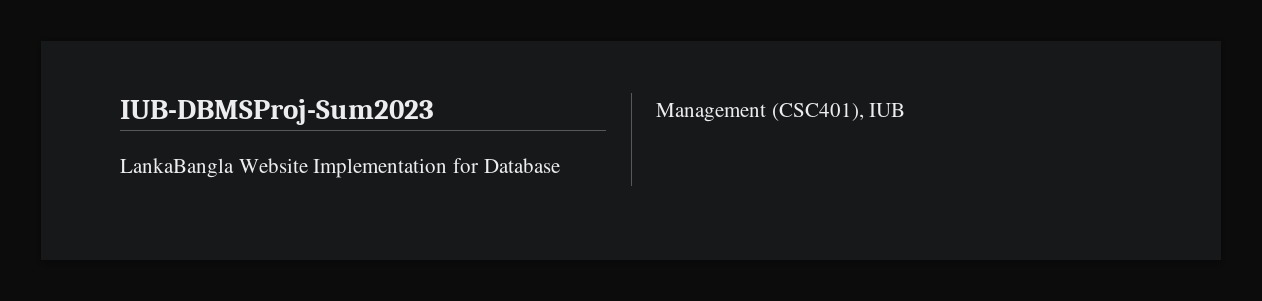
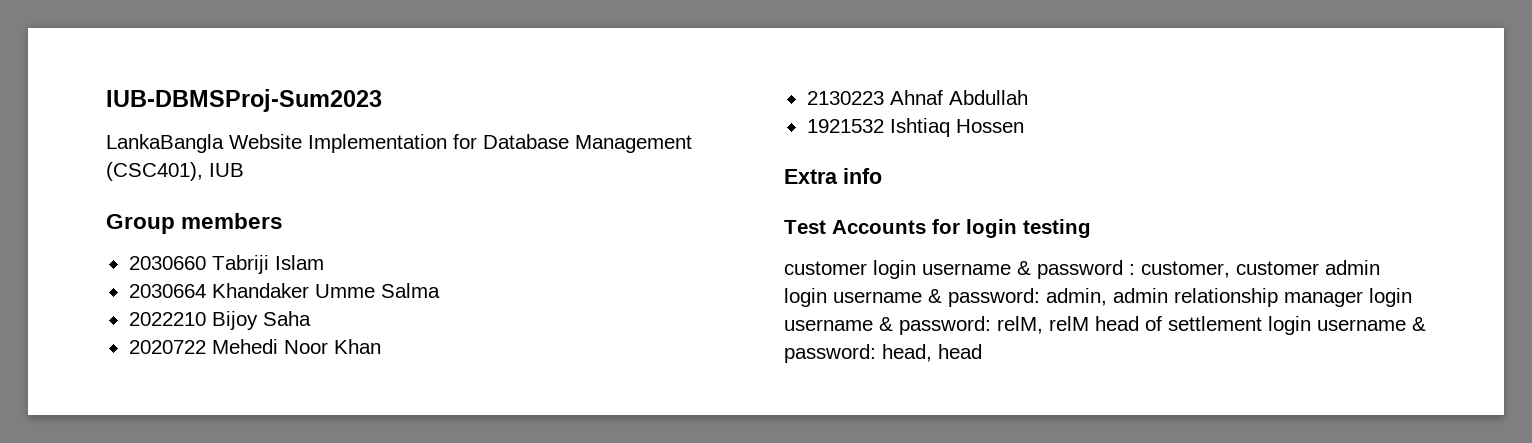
+ Group members
+ 2030660 Tabriji Islam
+ 2030664 Khandaker Umme Salma
+ 2022210 Bijoy Saha
+ 2020722 Mehedi Noor Khan
+ 2130223 Ahnaf Abdullah
+ 1921532 Ishtiaq Hossen
+ Extra info
+ Test Accounts for login testing
+ customer login username & password : customer, customer admin login username & password: admin, admin relationship manager login username & password: relM, relM head of settlement login username & password: head, head

